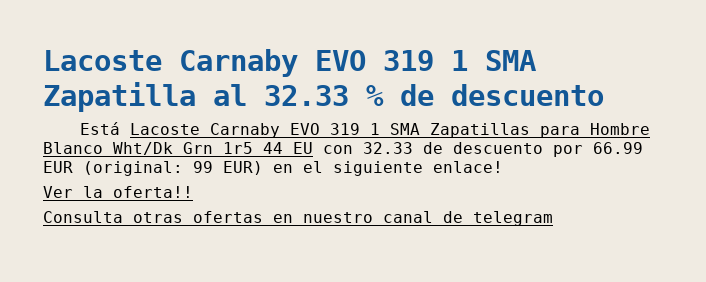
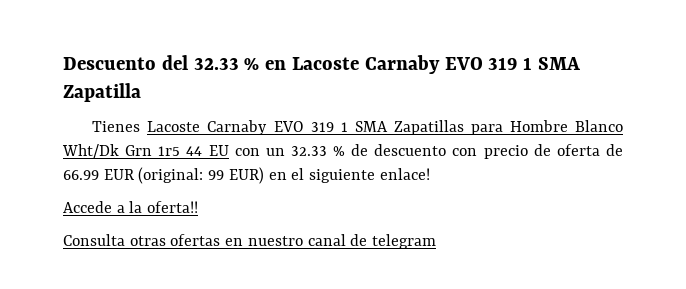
- Lacoste Carnaby EVO 319 1 SMA Zapatilla al 32.33 % de descuento
- Está Lacoste Carnaby EVO 319 1 SMA Zapatillas para Hombre Blanco Wht/Dk Grn 1r5 44 EU con 32.33 de descuento por 66.99 EUR (original: 99 EUR) en el siguiente enlace!
+ Descuento del 32.33 % en Lacoste Carnaby EVO 319 1 SMA Zapatilla
+ Tienes Lacoste Carnaby EVO 319 1 SMA Zapatillas para Hombre Blanco Wht/Dk Grn 1r5 44 EU con un 32.33 % de descuento con precio de oferta de 66.99 EUR (original: 99 EUR) en el siguiente enlace!
- Ver la oferta!!
+ Accede a la oferta!!

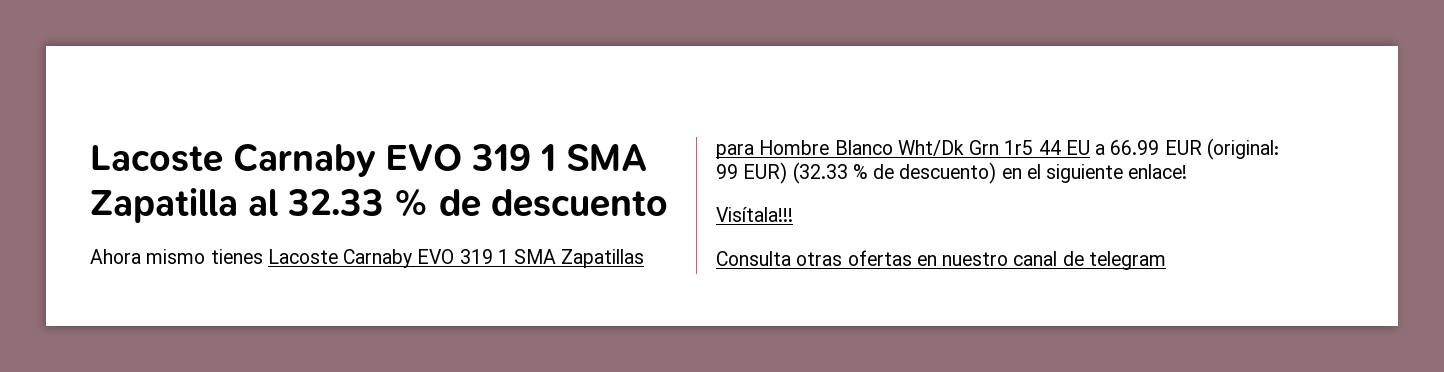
- Descuento del 32.33 % en Lacoste Carnaby EVO 319 1 SMA Zapatilla
- Tienes Lacoste Carnaby EVO 319 1 SMA Zapatillas para Hombre Blanco Wht/Dk Grn 1r5 44 EU con un 32.33 % de descuento con precio de oferta de 66.99 EUR (original: 99 EUR) en el siguiente enlace!
+ Lacoste Carnaby EVO 319 1 SMA Zapatilla al 32.33 % de descuento
+ Ahora mismo tienes Lacoste Carnaby EVO 319 1 SMA Zapatillas para Hombre Blanco Wht/Dk Grn 1r5 44 EU a 66.99 EUR (original: 99 EUR) (32.33 % de descuento) en el siguiente enlace!
- Accede a la oferta!!
+ Visítala!!!

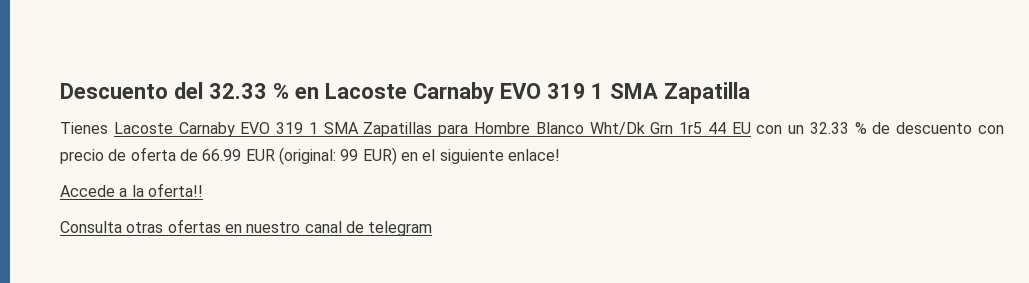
- Lacoste Carnaby EVO 319 1 SMA Zapatilla al 32.33 % de descuento
- Ahora mismo tienes Lacoste Carnaby EVO 319 1 SMA Zapatillas para Hombre Blanco Wht/Dk Grn 1r5 44 EU a 66.99 EUR (original: 99 EUR) (32.33 % de descuento) en el siguiente enlace!
+ Descuento del 32.33 % en Lacoste Carnaby EVO 319 1 SMA Zapatilla
+ Tienes Lacoste Carnaby EVO 319 1 SMA Zapatillas para Hombre Blanco Wht/Dk Grn 1r5 44 EU con un 32.33 % de descuento con precio de oferta de 66.99 EUR (original: 99 EUR) en el siguiente enlace!
- Visítala!!!
+ Accede a la oferta!!

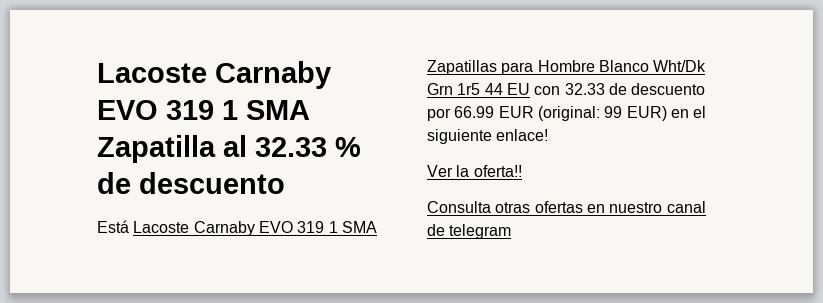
- Descuento del 32.33 % en Lacoste Carnaby EVO 319 1 SMA Zapatilla
- Tienes Lacoste Carnaby EVO 319 1 SMA Zapatillas para Hombre Blanco Wht/Dk Grn 1r5 44 EU con un 32.33 % de descuento con precio de oferta de 66.99 EUR (original: 99 EUR) en el siguiente enlace!
+ Lacoste Carnaby EVO 319 1 SMA Zapatilla al 32.33 % de descuento
+ Está Lacoste Carnaby EVO 319 1 SMA Zapatillas para Hombre Blanco Wht/Dk Grn 1r5 44 EU con 32.33 de descuento por 66.99 EUR (original: 99 EUR) en el siguiente enlace!
- Accede a la oferta!!
+ Ver la oferta!!

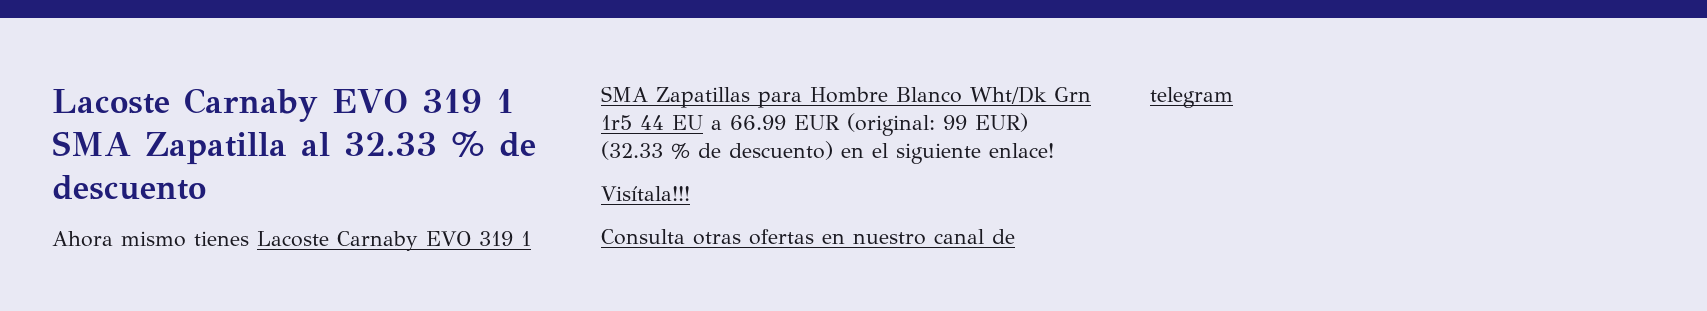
- Está Lacoste Carnaby EVO 319 1 SMA Zapatillas para Hombre Blanco Wht/Dk Grn 1r5 44 EU con 32.33 de descuento por 66.99 EUR (original: 99 EUR) en el siguiente enlace!
+ Ahora mismo tienes Lacoste Carnaby EVO 319 1 SMA Zapatillas para Hombre Blanco Wht/Dk Grn 1r5 44 EU a 66.99 EUR (original: 99 EUR) (32.33 % de descuento) en el siguiente enlace!
- Ver la oferta!!
+ Visítala!!!

